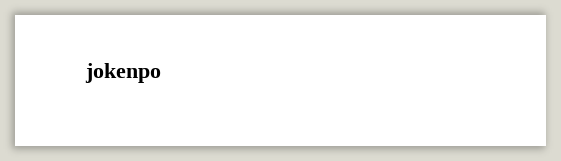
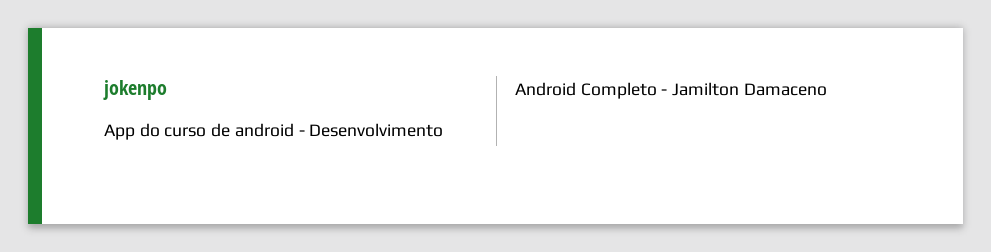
+ App do curso de android - Desenvolvimento Android Completo - Jamilton Damaceno

